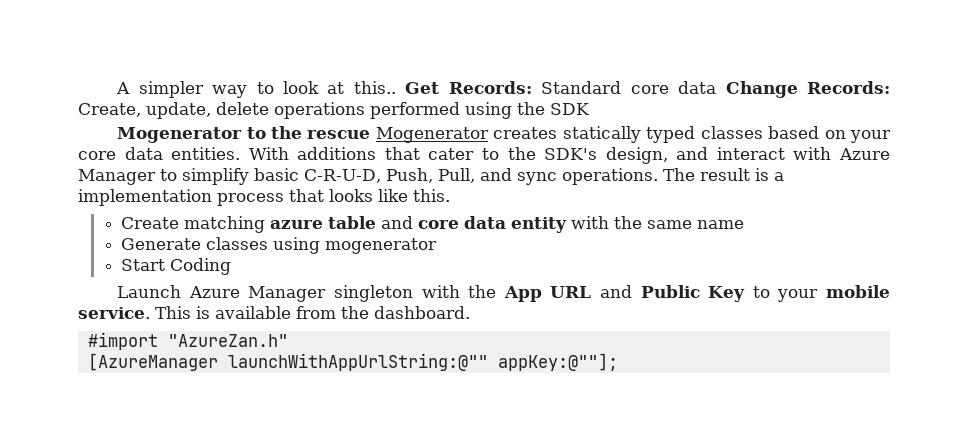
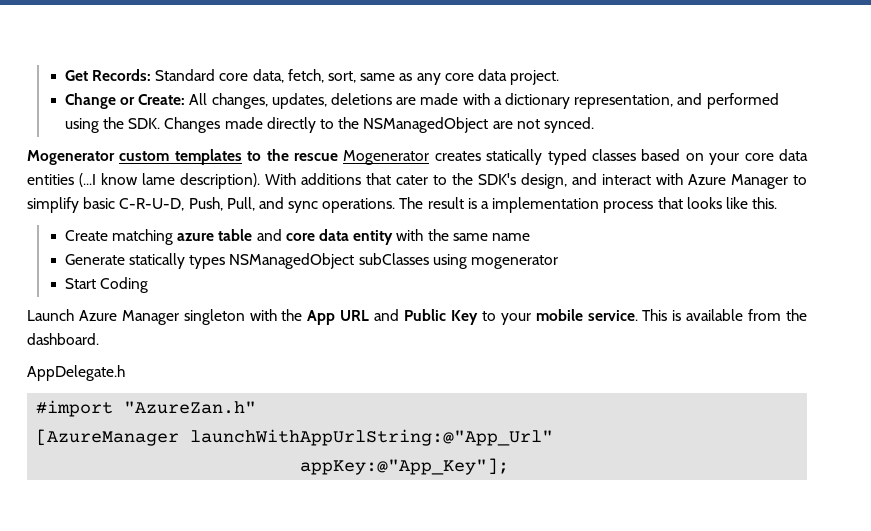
- A simpler way to look at this.. Get Records: Standard core data Change Records: Create, update, delete operations performed using the SDK
- Mogenerator to the rescue Mogenerator creates statically typed classes based on your core data entities.
+ Get Records: Standard core data, fetch, sort, same as any core data project.
+ Change or Create: All changes, updates, deletions are made with a dictionary representation, and performed using the SDK. Changes made directly to the NSManagedObject are not synced.
+ Mogenerator custom templates to the rescue Mogenerator creates statically typed classes based on your core data entities (...I know lame description).
- Generate classes using mogenerator
+ Generate statically types NSManagedObject subClasses using mogenerator
+ AppDelegate.h
- [AzureManager launchWithAppUrlString:@"" appKey:@""];
+ [AzureManager launchWithAppUrlString:@"App_Url"
+ appKey:@"App_Key"];

